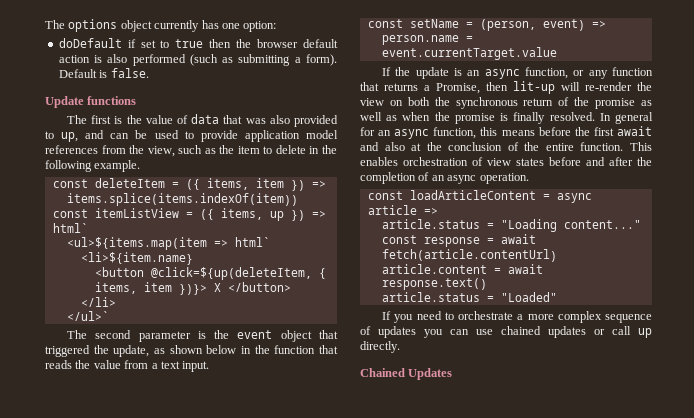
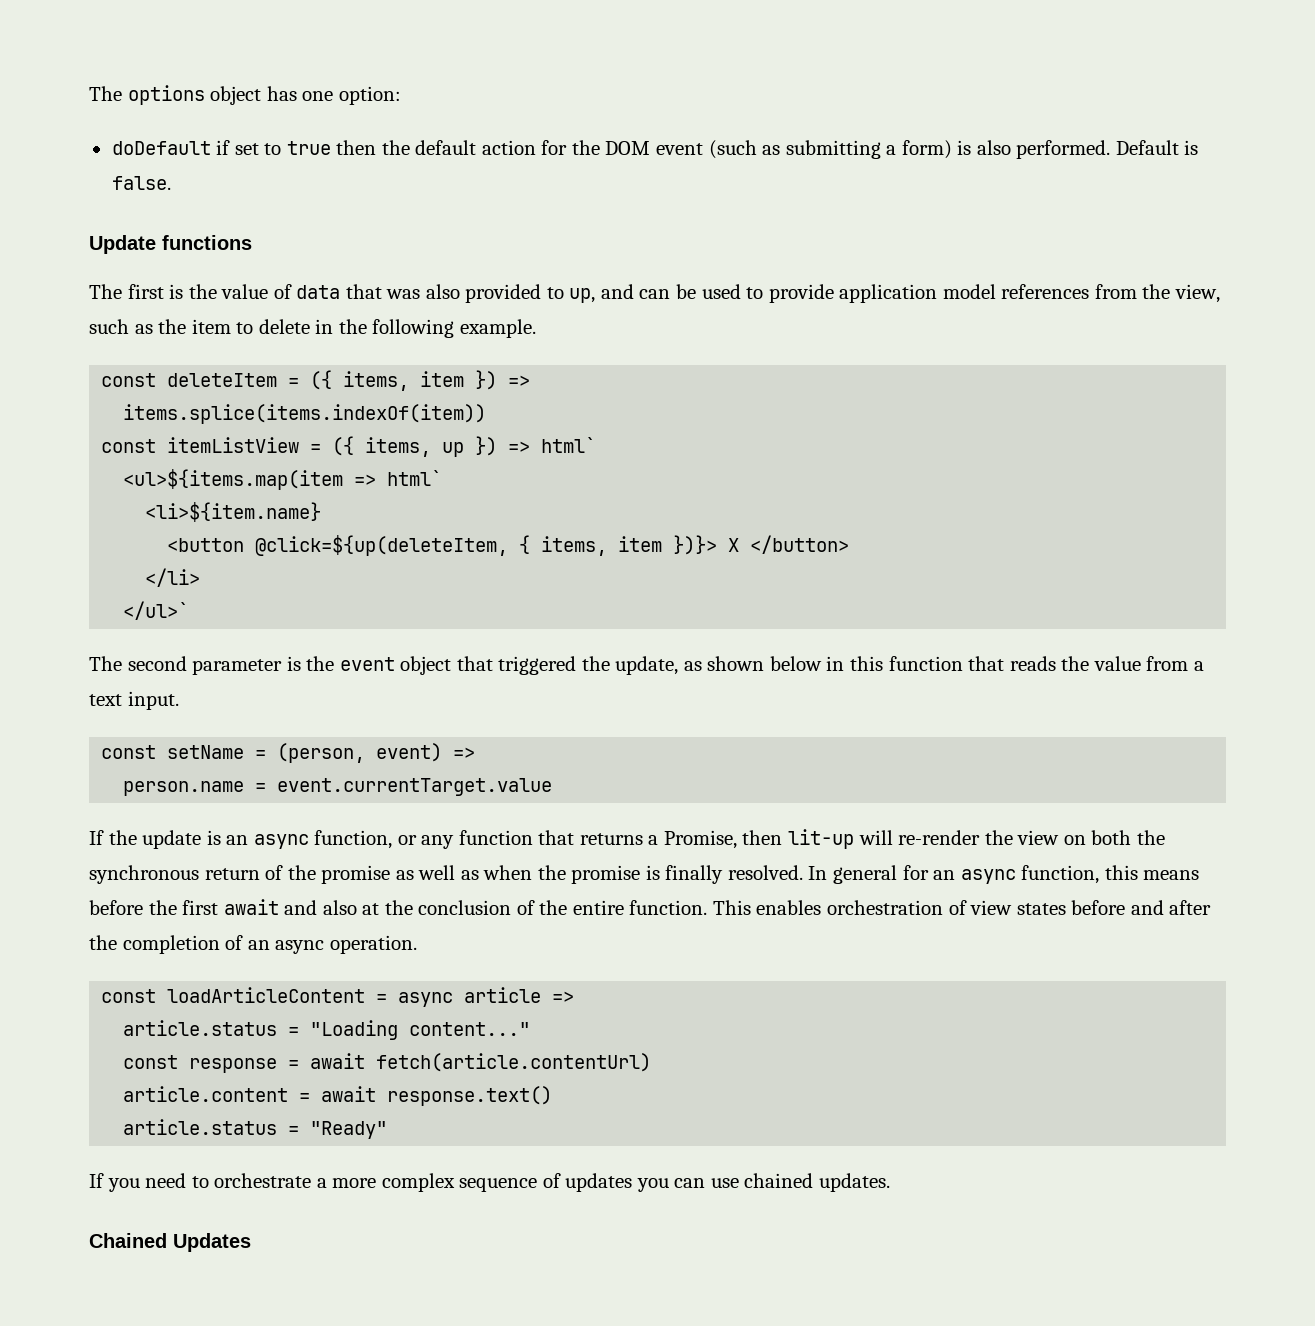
- The options object currently has one option:
+ The options object has one option:
- doDefault if set to true then the browser default action is also performed (such as submitting a form).
+ doDefault if set to true then the default action for the DOM event (such as submitting a form) is also performed.
- The second parameter is the event object that triggered the update, as shown below in the function that reads the value from a text input.
+ The second parameter is the event object that triggered the update, as shown below in this function that reads the value from a text input.
- article.status = "Loaded"
+ article.status = "Ready"
- If you need to orchestrate a more complex sequence of updates you can use chained updates or call up directly.
+ If you need to orchestrate a more complex sequence of updates you can use chained updates.

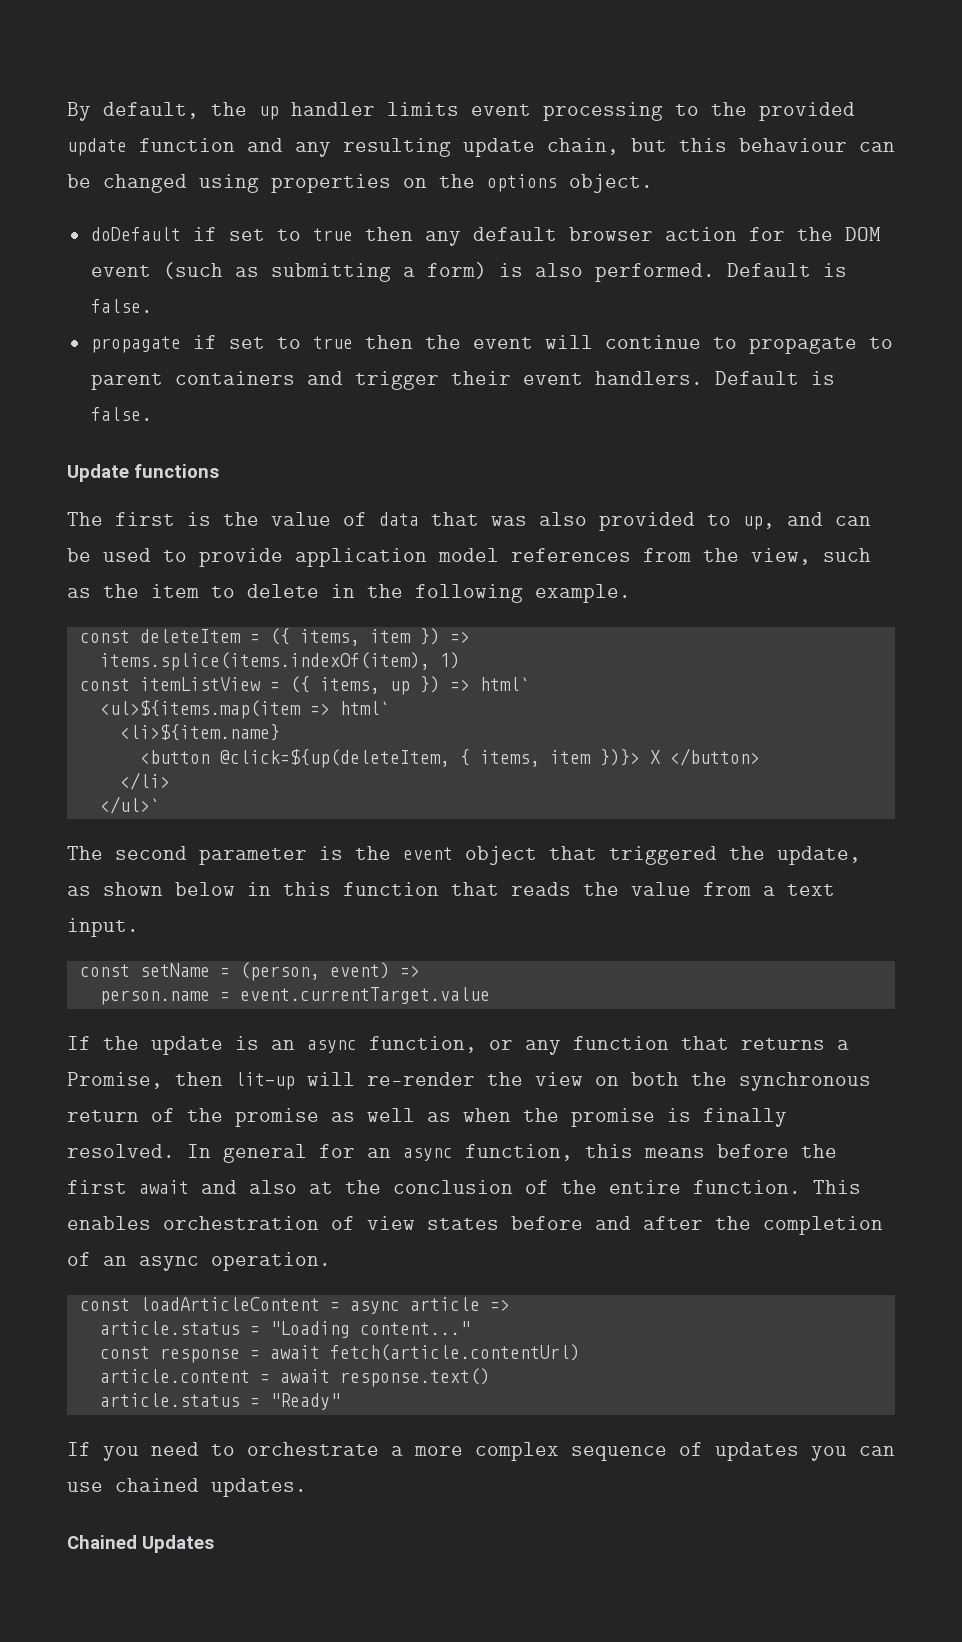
- The options object has one option:
+ By default, the up handler limits event processing to the provided update function and any resulting update chain, but this behaviour can be changed using properties on the options object.
- doDefault if set to true then the default action for the DOM event (such as submitting a form) is also performed.
+ doDefault if set to true then any default browser action for the DOM event (such as submitting a form) is also performed.
+ propagate if set to true then the event will continue to propagate to parent containers and trigger their event handlers. Default is false.
- items.splice(items.indexOf(item))
+ items.splice(items.indexOf(item), 1)

